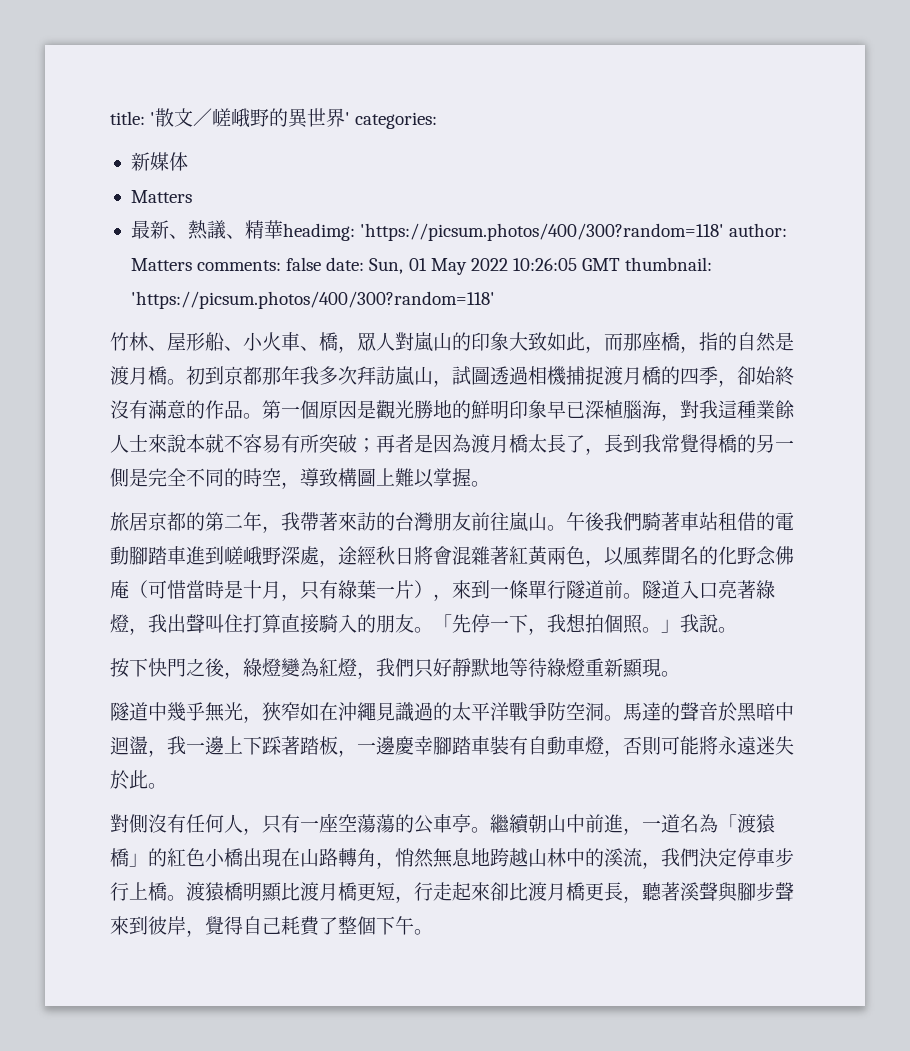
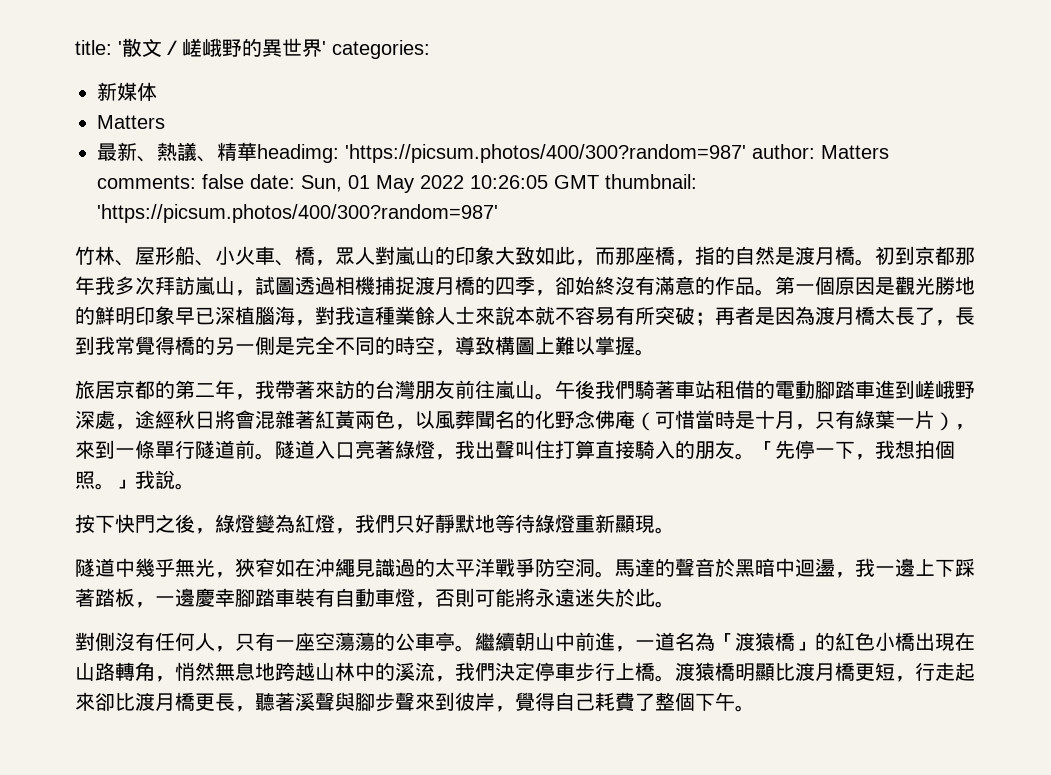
- 最新、熱議、精華headimg: 'https://picsum.photos/400/300?random=118' author: Matters comments: false date: Sun, 01 May 2022 10:26:05 GMT thumbnail: 'https://picsum.photos/400/300?random=118'
+ 最新、熱議、精華headimg: 'https://picsum.photos/400/300?random=987' author: Matters comments: false date: Sun, 01 May 2022 10:26:05 GMT thumbnail: 'https://picsum.photos/400/300?random=987'

